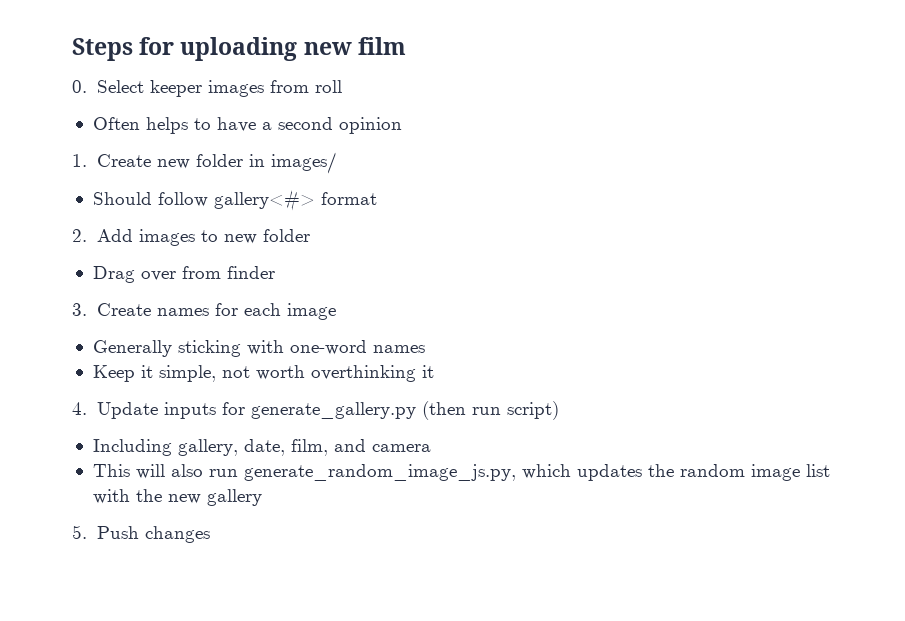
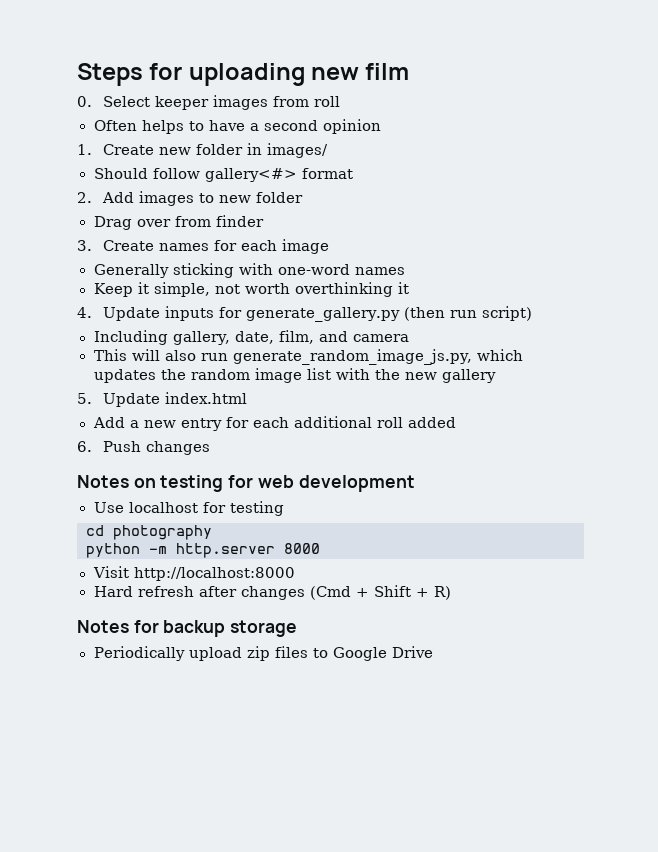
- 5. Push changes
+ 5. Update index.html
+ Add a new entry for each additional roll added
+ 6. Push changes
+ Notes on testing for web development
+ Use localhost for testing
+ cd photography
+ python -m http.server 8000
+ Visit http://localhost:8000
+ Hard refresh after changes (Cmd + Shift + R)
+ Notes for backup storage
+ Periodically upload zip files to Google Drive

